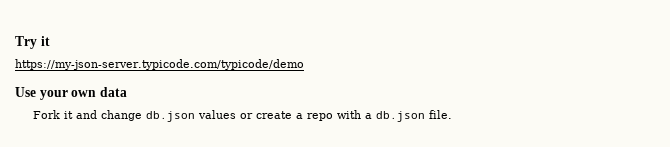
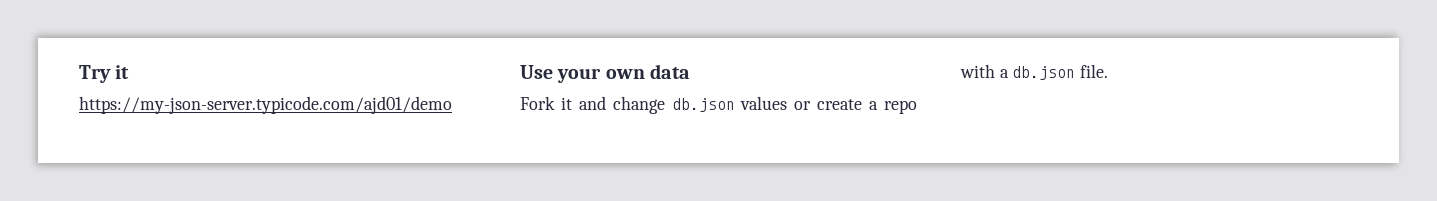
- https://my-json-server.typicode.com/typicode/demo
+ https://my-json-server.typicode.com/ajd01/demo

